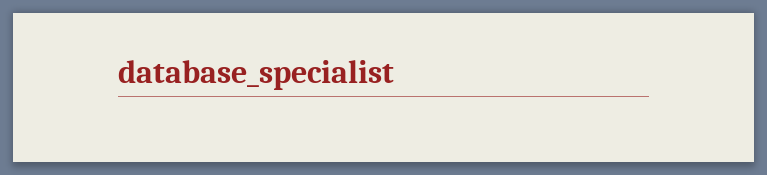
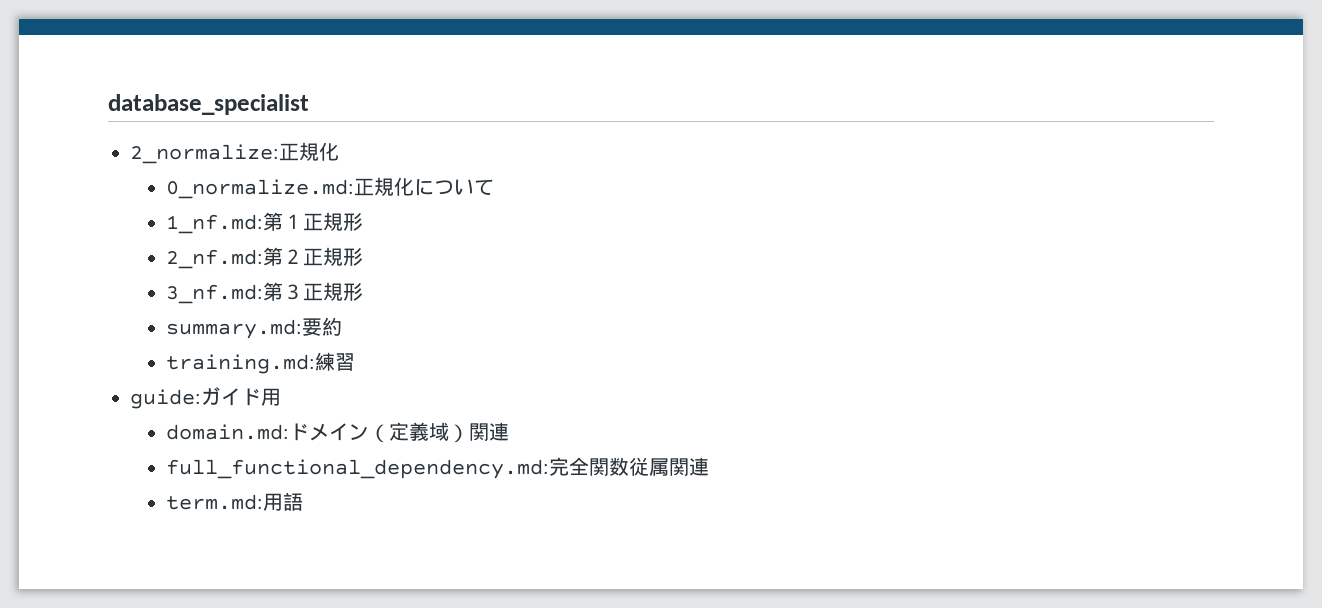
+ 2_normalize:正規化
+ 0_normalize.md:正規化について
+ 1_nf.md:第１正規形
+ 2_nf.md:第２正規形
+ 3_nf.md:第３正規形
+ summary.md:要約
+ training.md:練習
+ guide:ガイド用
+ domain.md:ドメイン（定義域）関連
+ full_functional_dependency.md:完全関数従属関連
+ term.md:用語

